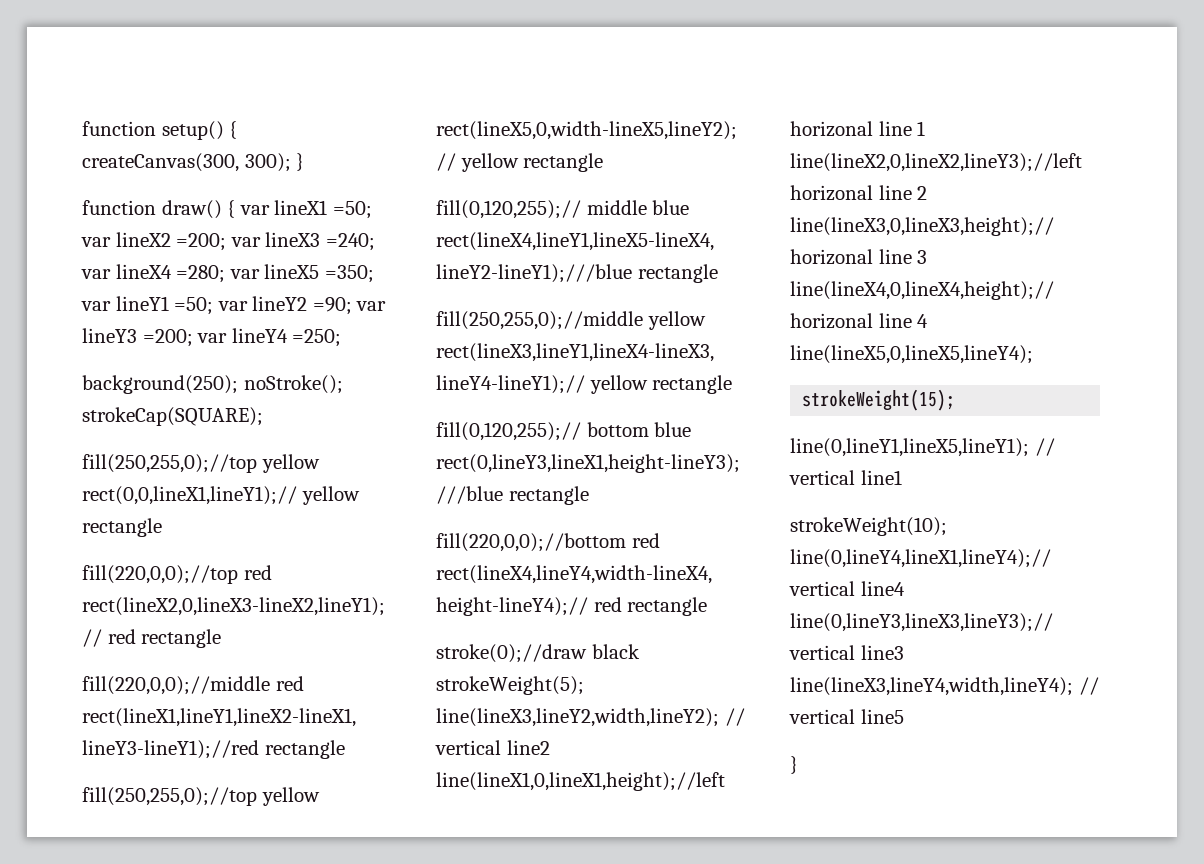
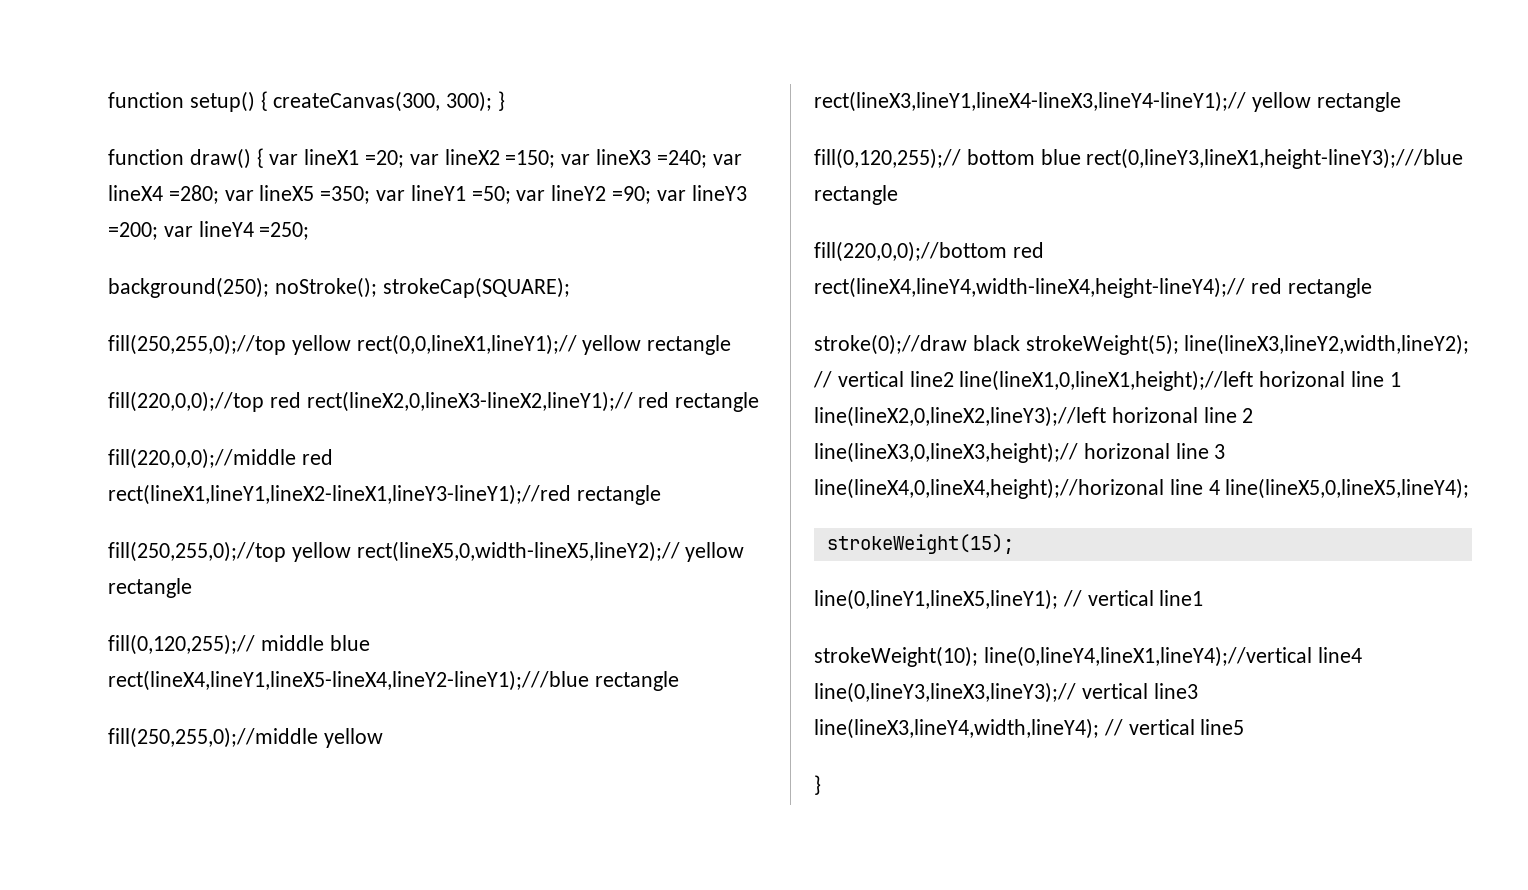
- function draw() { var lineX1 =50; var lineX2 =200; var lineX3 =240; var lineX4 =280; var lineX5 =350; var lineY1 =50; var lineY2 =90; var lineY3 =200; var lineY4 =250;
+ function draw() { var lineX1 =20; var lineX2 =150; var lineX3 =240; var lineX4 =280; var lineX5 =350; var lineY1 =50; var lineY2 =90; var lineY3 =200; var lineY4 =250;

